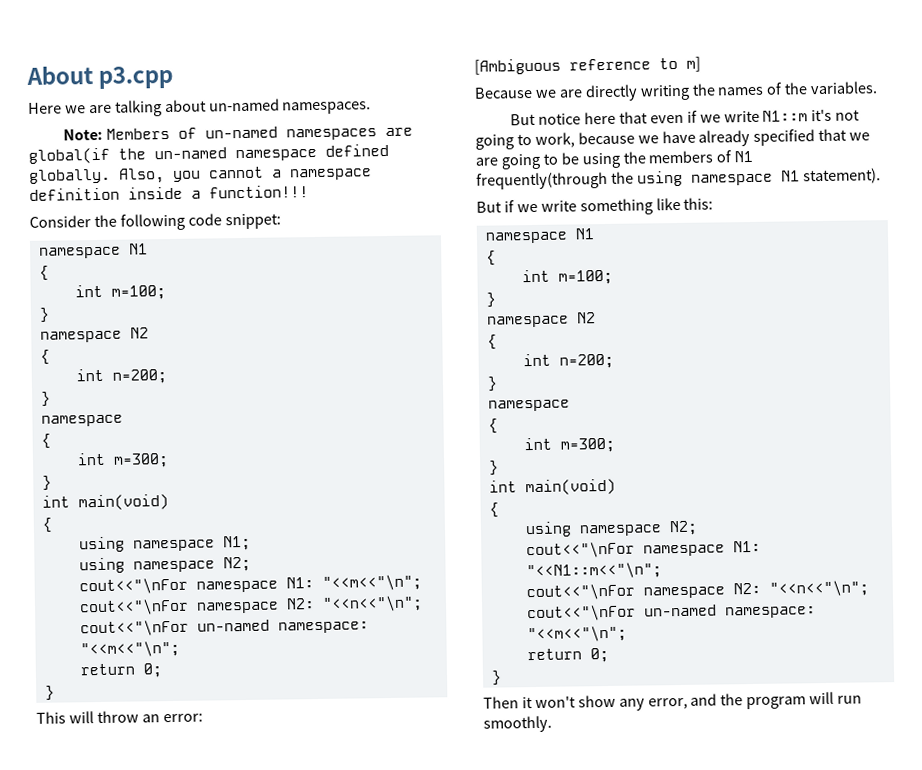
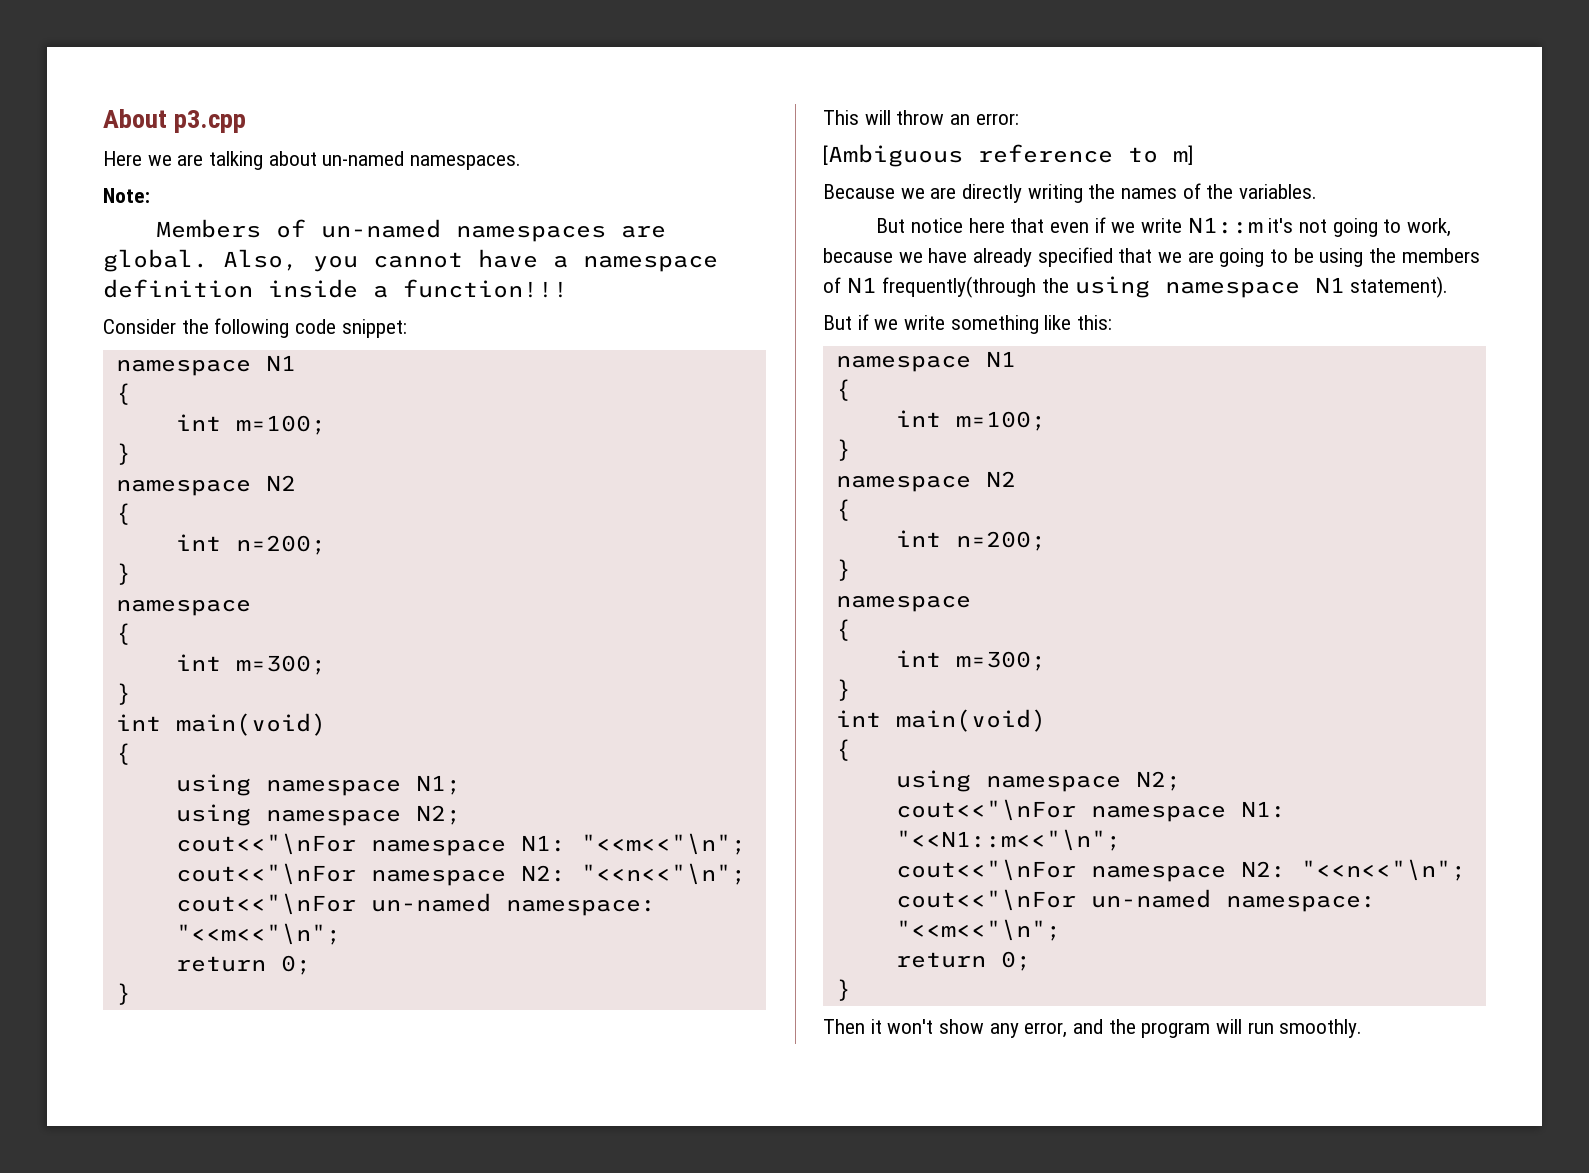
- Note: Members of un-named namespaces are global(if the un-named namespace defined globally.
+ Note:
+ Members of un-named namespaces are global.
- Also, you cannot a namespace definition inside a function!!!
+ Also, you cannot have a namespace definition inside a function!!!

